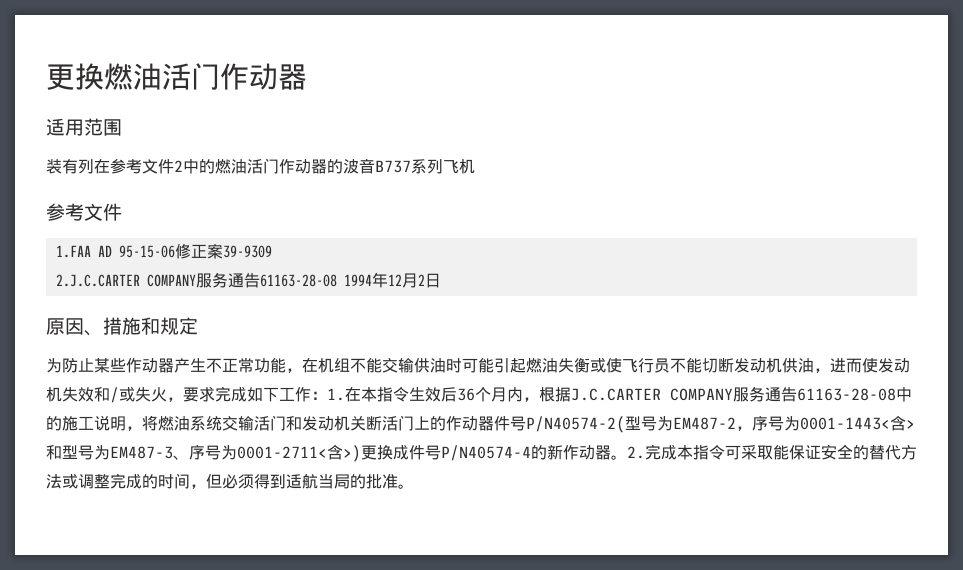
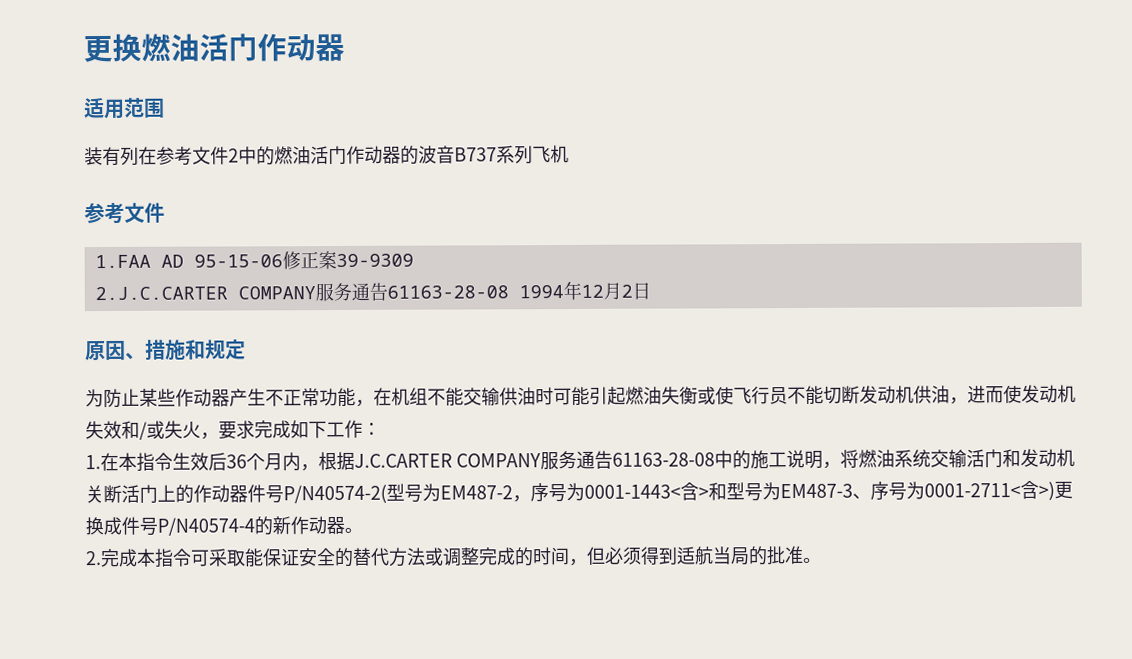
- 为防止某些作动器产生不正常功能，在机组不能交输供油时可能引起燃油失衡或使飞行员不能切断发动机供油，进而使发动机失效和/或失火，要求完成如下工作：1.在本指令生效后36个月内，根据J.C.CARTER COMPANY服务通告61163-28-08中的施工说明，将燃油系统交输活门和发动机关断活门上的作动器件号P/N40574-2(型号为EM487-2，序号为0001-1443<含>和型号为EM487-3、序号为0001-2711<含>)更换成件号P/N40574-4的新作动器。2.完成本指令可采取能保证安全的替代方法或调整完成的时间，但必须得到适航当局的批准。
+ 为防止某些作动器产生不正常功能，在机组不能交输供油时可能引起燃油失衡或使飞行员不能切断发动机供油，进而使发动机失效和/或失火，要求完成如下工作：
+ 1.在本指令生效后36个月内，根据J.C.CARTER COMPANY服务通告61163-28-08中的施工说明，将燃油系统交输活门和发动机关断活门上的作动器件号P/N40574-2(型号为EM487-2，序号为0001-1443<含>和型号为EM487-3、序号为0001-2711<含>)更换成件号P/N40574-4的新作动器。
+ 2.完成本指令可采取能保证安全的替代方法或调整完成的时间，但必须得到适航当局的批准。

